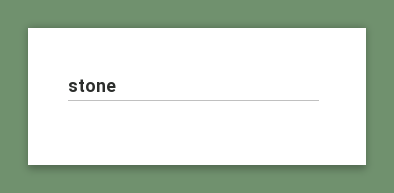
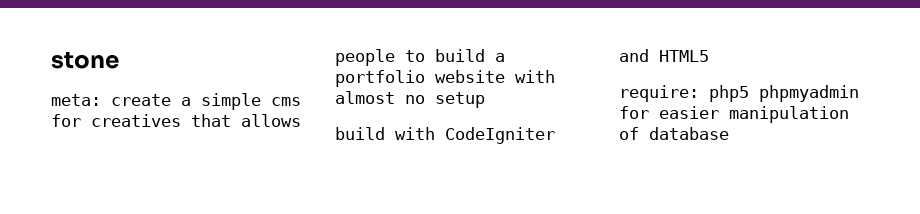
+ meta: create a simple cms for creatives that allows people to build a portfolio website with almost no setup
+ build with CodeIgniter and HTML5
+ require: php5 phpmyadmin for easier manipulation of database

